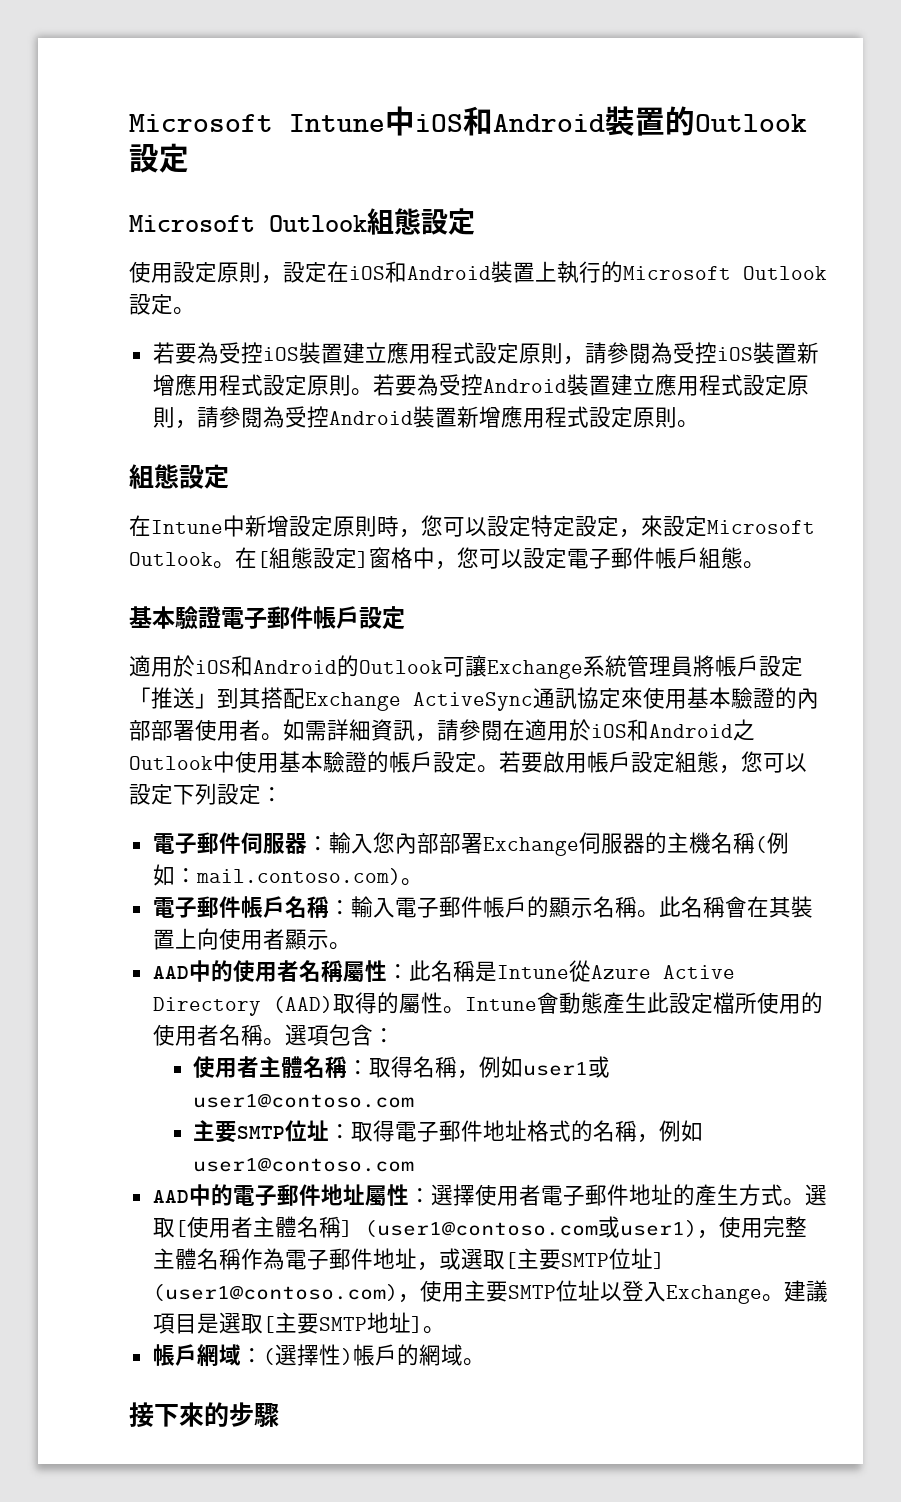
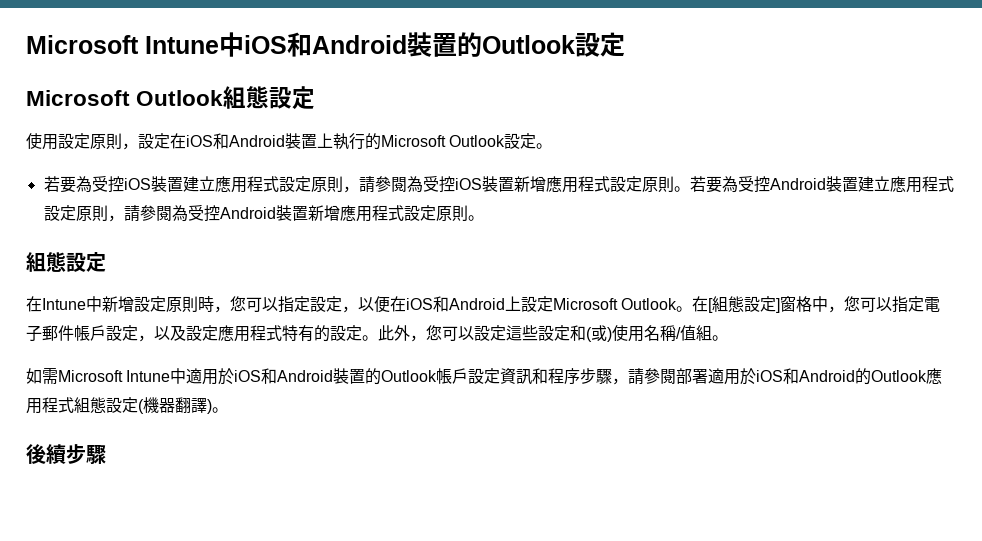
- 在Intune中新增設定原則時，您可以設定特定設定，來設定Microsoft Outlook。
+ 在Intune中新增設定原則時，您可以指定設定，以便在iOS和Android上設定Microsoft Outlook。
- 在[組態設定]窗格中，您可以設定電子郵件帳戶組態。
- 基本驗證電子郵件帳戶設定
- 適用於iOS和Android的Outlook可讓Exchange系統管理員將帳戶設定「推送」到其搭配Exchange ActiveSync通訊協定來使用基本驗證的內部部署使用者。如需詳細資訊，請參閱在適用於iOS和Android之Outlook中使用基本驗證的帳戶設定。若要啟用帳戶設定組態，您可以設定下列設定：
- 電子郵件伺服器：輸入您內部部署Exchange伺服器的主機名稱(例如：mail.contoso.com)。
- 電子郵件帳戶名稱：輸入電子郵件帳戶的顯示名稱。此名稱會在其裝置上向使用者顯示。
- AAD中的使用者名稱屬性：此名稱是Intune從Azure Active Directory (AAD)取得的屬性。Intune會動態產生此設定檔所使用的使用者名稱。選項包含：
- 使用者主體名稱：取得名稱，例如user1或user1@contoso.com
- 主要SMTP位址：取得電子郵件地址格式的名稱，例如user1@contoso.com
- AAD中的電子郵件地址屬性：選擇使用者電子郵件地址的產生方式。選取[使用者主體名稱] (user1@contoso.com或user1)，使用完整主體名稱作為電子郵件地址，或選取[主要SMTP位址] (user1@contoso.com)，使用主要SMTP位址以登入Exchange。建議項目是選取[主要SMTP地址]。
- 帳戶網域：(選擇性)帳戶的網域。
- 接下來的步驟
+ 在[組態設定]窗格中，您可以指定電子郵件帳戶設定，以及設定應用程式特有的設定。此外，您可以設定這些設定和(或)使用名稱/值組。
+ 如需Microsoft Intune中適用於iOS和Android裝置的Outlook帳戶設定資訊和程序步驟，請參閱部署適用於iOS和Android的Outlook應用程式組態設定(機器翻譯)。
+ 後續步驟

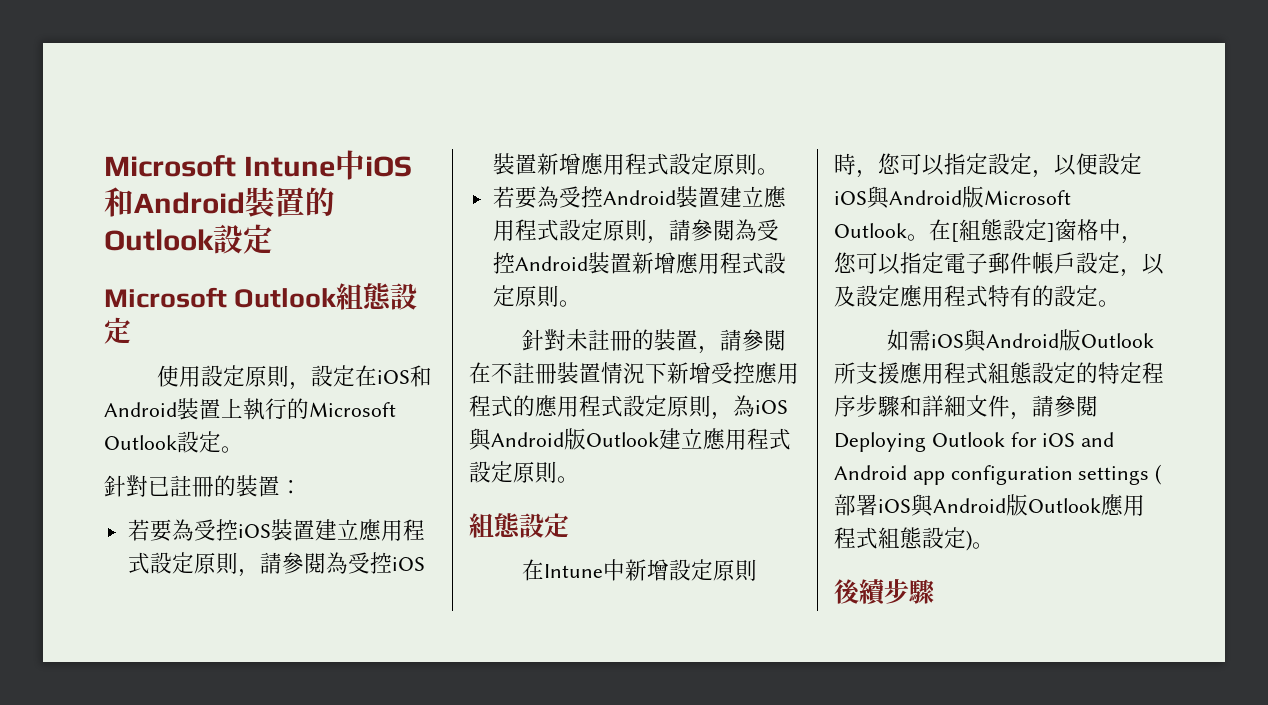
+ 針對已註冊的裝置：
- 若要為受控iOS裝置建立應用程式設定原則，請參閱為受控iOS裝置新增應用程式設定原則。若要為受控Android裝置建立應用程式設定原則，請參閱為受控Android裝置新增應用程式設定原則。
+ 若要為受控iOS裝置建立應用程式設定原則，請參閱為受控iOS裝置新增應用程式設定原則。
+ 若要為受控Android裝置建立應用程式設定原則，請參閱為受控Android裝置新增應用程式設定原則。
+ 針對未註冊的裝置，請參閱在不註冊裝置情況下新增受控應用程式的應用程式設定原則，為iOS與Android版Outlook建立應用程式設定原則。
- 在Intune中新增設定原則時，您可以指定設定，以便在iOS和Android上設定Microsoft Outlook。
+ 在Intune中新增設定原則時，您可以指定設定，以便設定iOS與Android版Microsoft Outlook。
- 在[組態設定]窗格中，您可以指定電子郵件帳戶設定，以及設定應用程式特有的設定。此外，您可以設定這些設定和(或)使用名稱/值組。
- 如需Microsoft Intune中適用於iOS和Android裝置的Outlook帳戶設定資訊和程序步驟，請參閱部署適用於iOS和Android的Outlook應用程式組態設定(機器翻譯)。
+ 在[組態設定]窗格中，您可以指定電子郵件帳戶設定，以及設定應用程式特有的設定。
+ 如需iOS與Android版Outlook所支援應用程式組態設定的特定程序步驟和詳細文件，請參閱Deploying Outlook for iOS and Android app configuration settings (部署iOS與Android版Outlook應用程式組態設定)。

